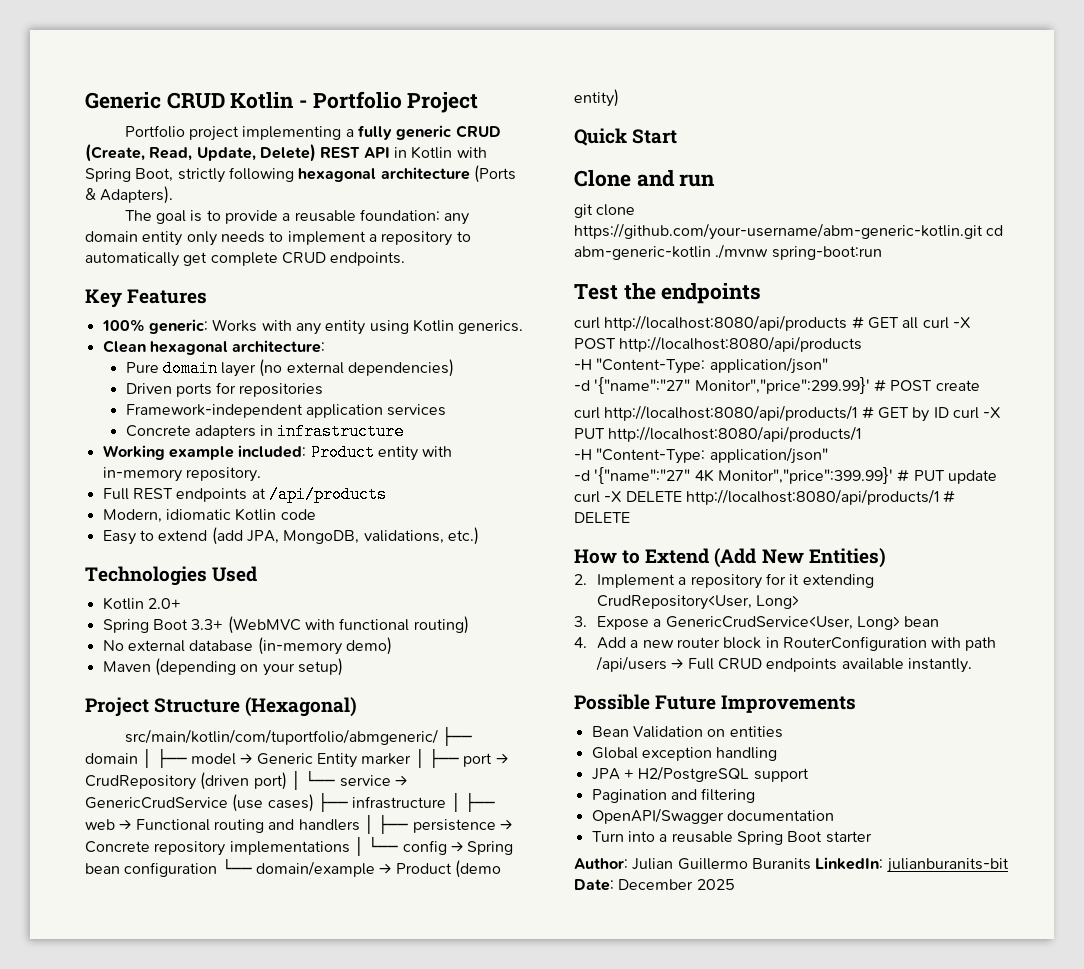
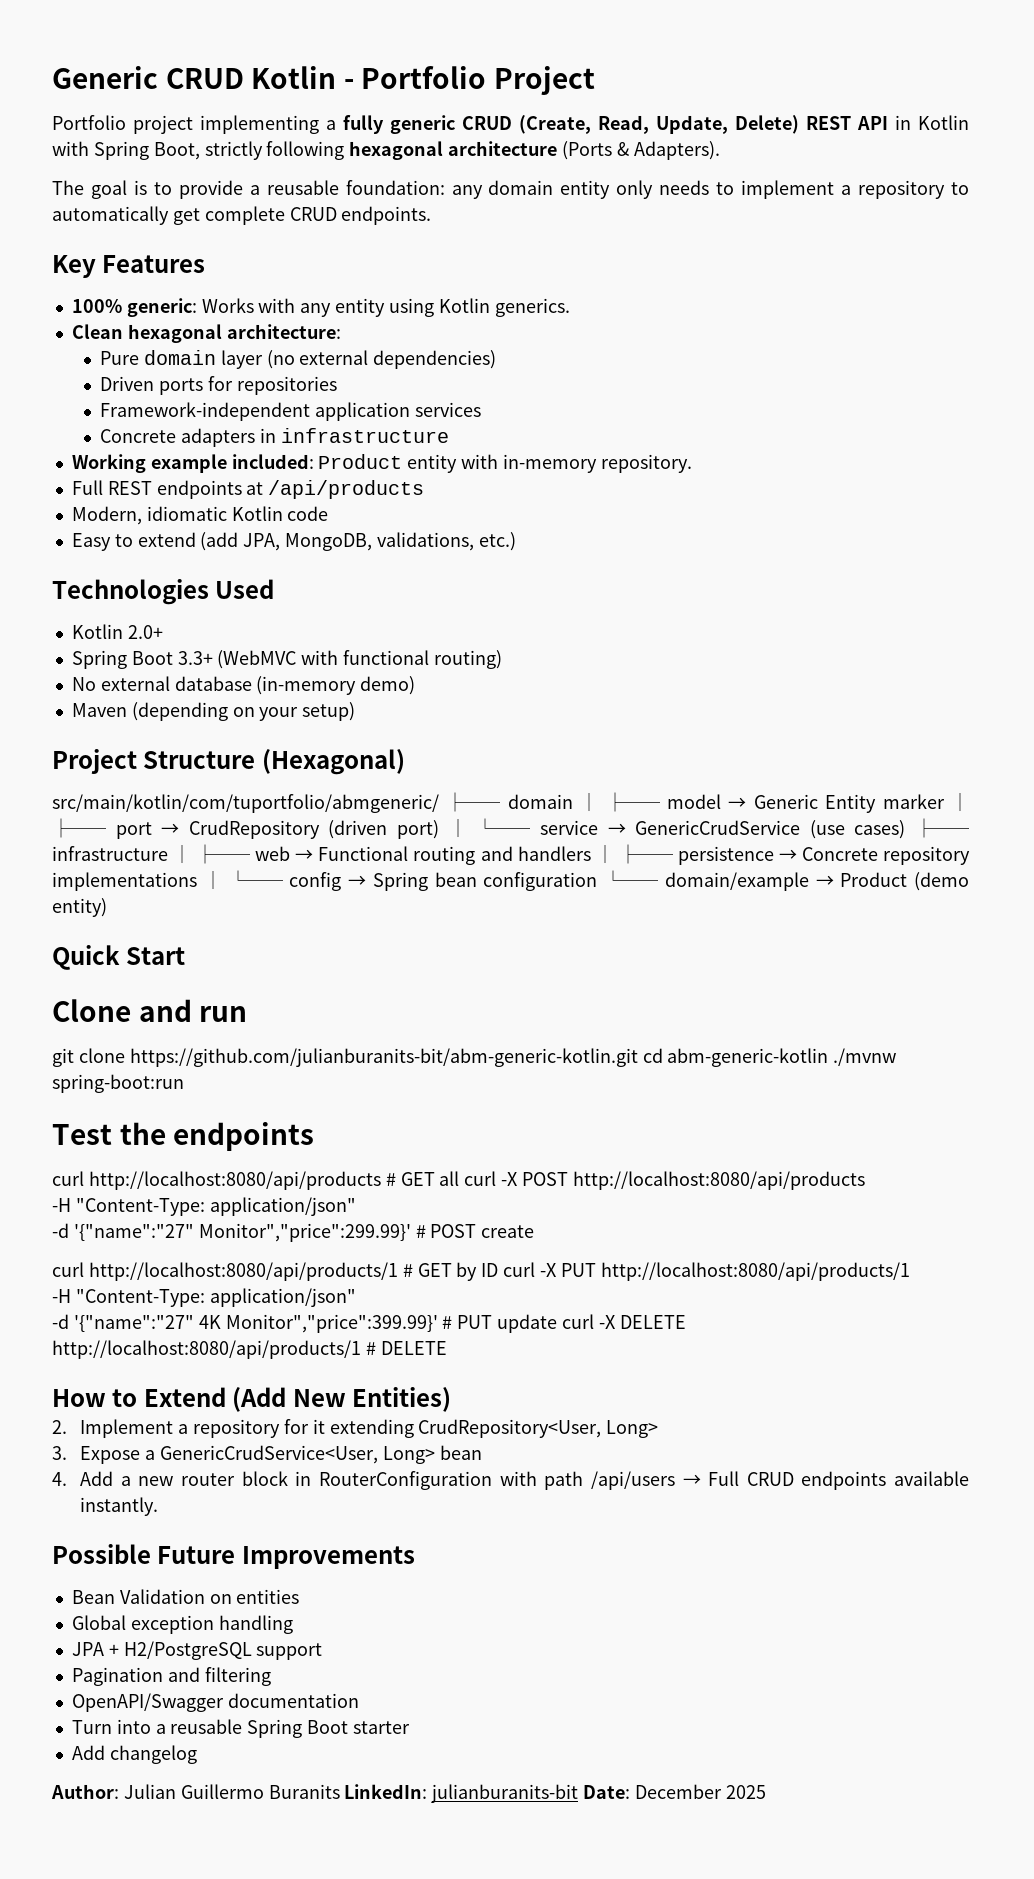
- git clone https://github.com/your-username/abm-generic-kotlin.git cd abm-generic-kotlin ./mvnw spring-boot:run
+ git clone https://github.com/julianburanits-bit/abm-generic-kotlin.git cd abm-generic-kotlin ./mvnw spring-boot:run
+ Add changelog

